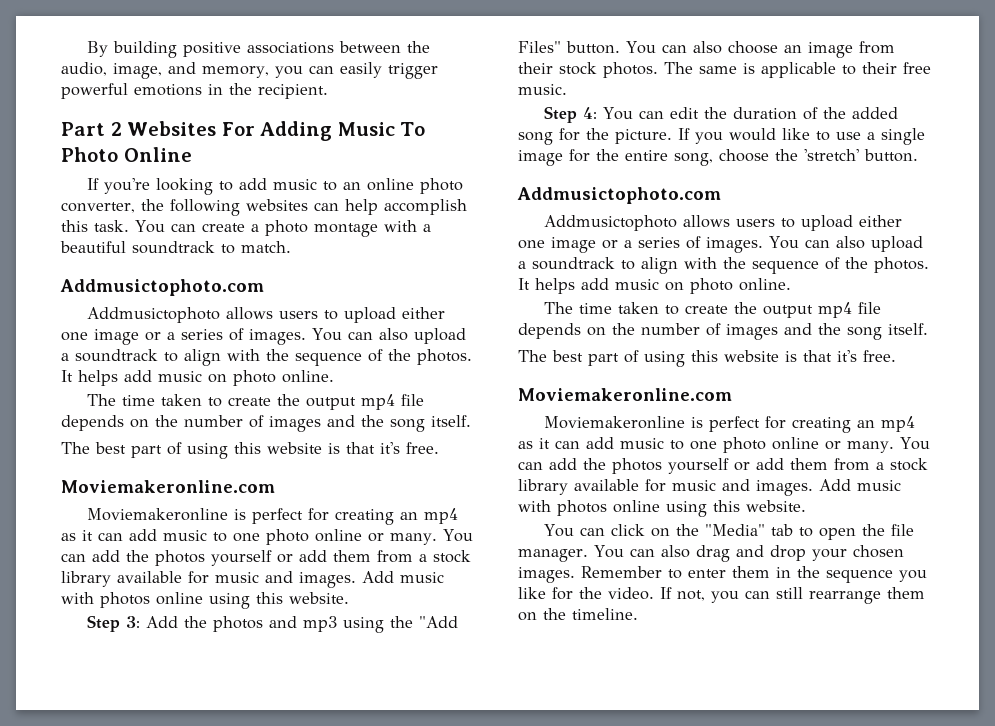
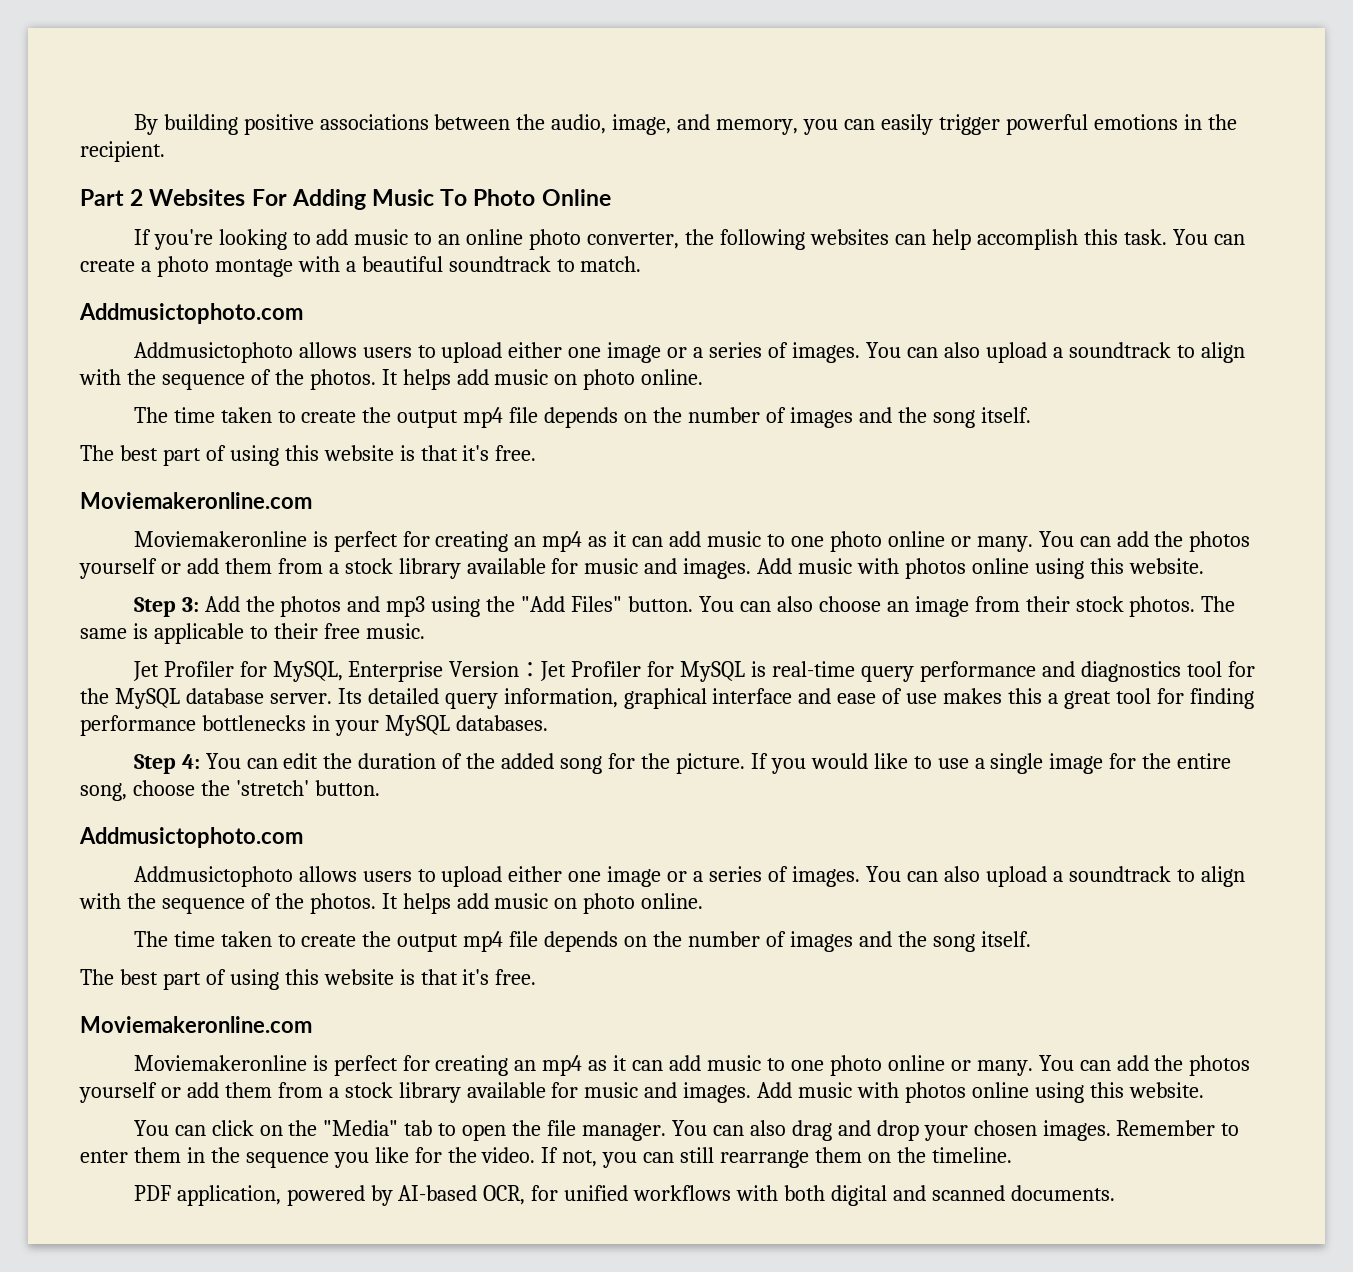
+ Jet Profiler for MySQL, Enterprise Version：Jet Profiler for MySQL is real-time query performance and diagnostics tool for the MySQL database server. Its detailed query information, graphical interface and ease of use makes this a great tool for finding performance bottlenecks in your MySQL databases.
+ PDF application, powered by AI-based OCR, for unified workflows with both digital and scanned documents.

